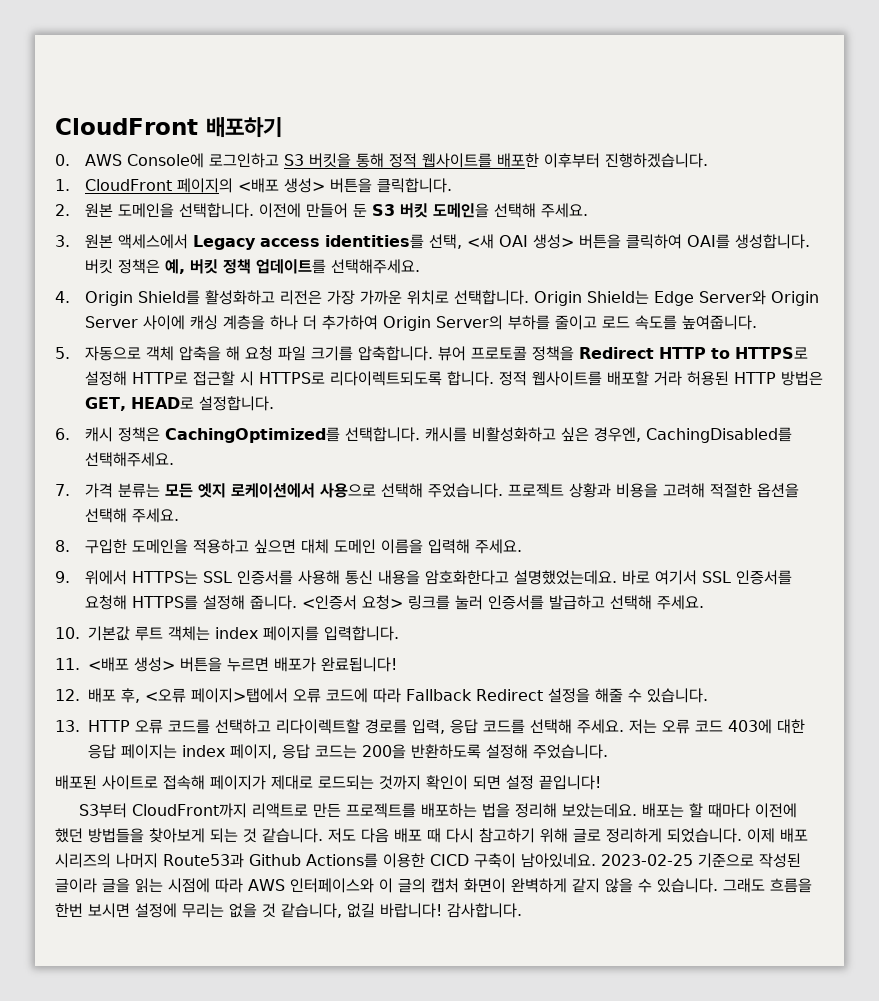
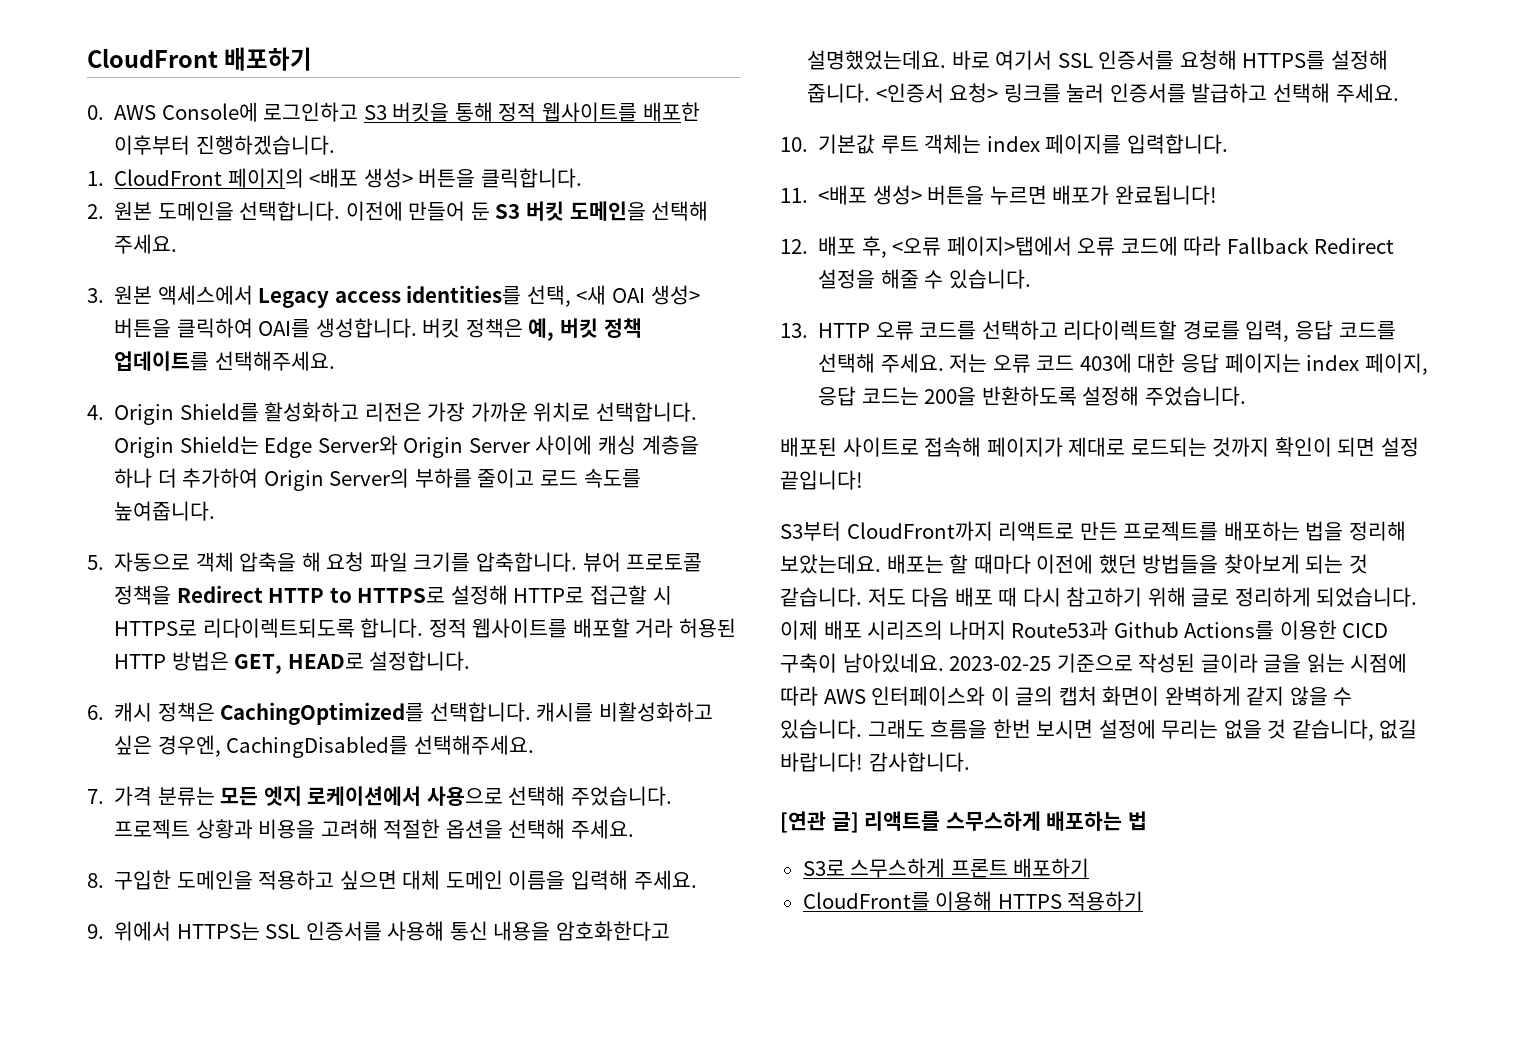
+ [연관 글] 리액트를 스무스하게 배포하는 법
+ S3로 스무스하게 프론트 배포하기
+ CloudFront를 이용해 HTTPS 적용하기

